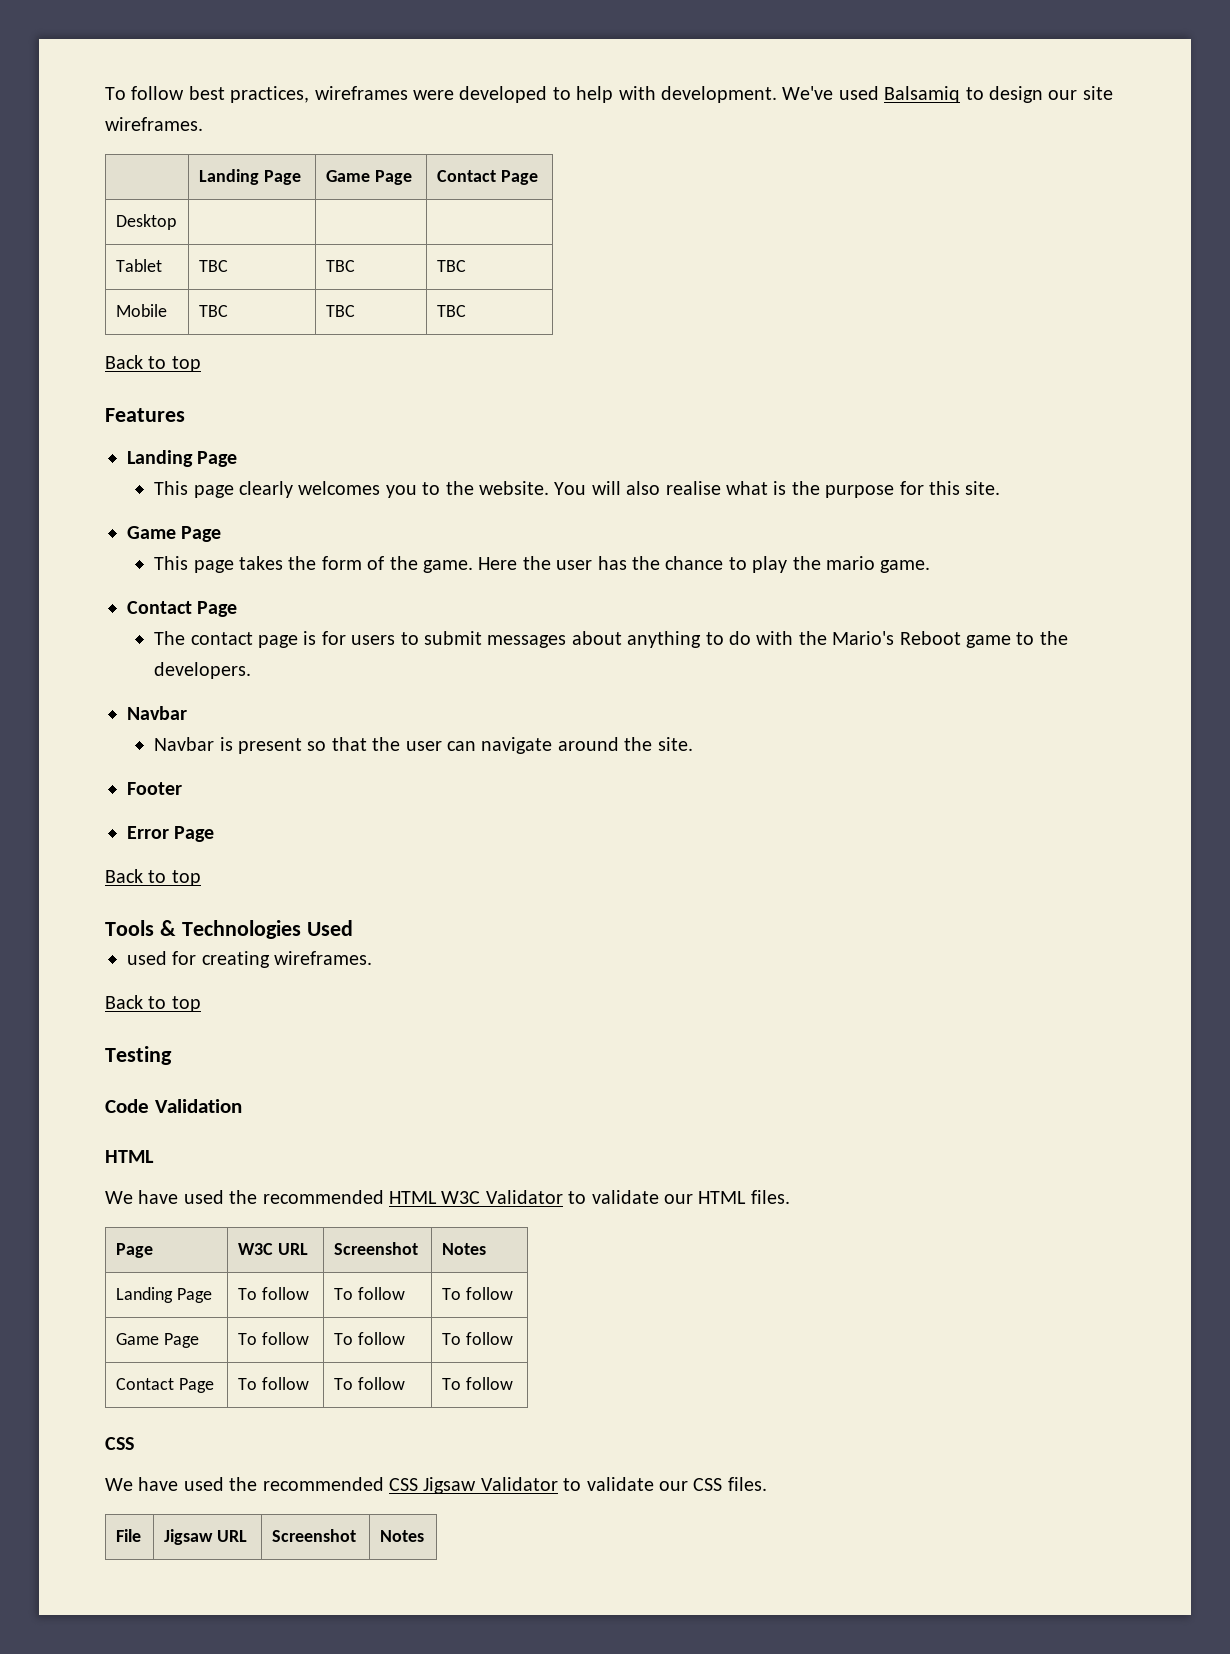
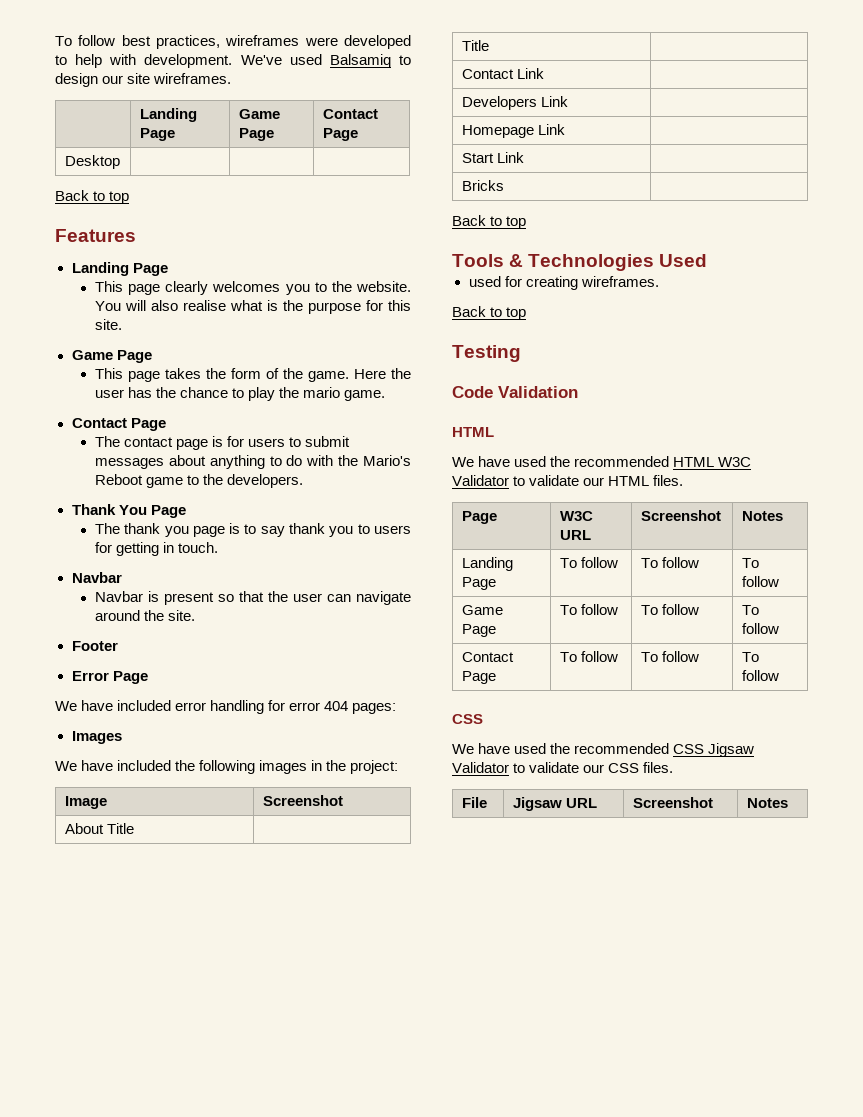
- Tablet | TBC | TBC | TBC
- Mobile | TBC | TBC | TBC
+ Thank You Page
+ The thank you page is to say thank you to users for getting in touch.
+ We have included error handling for error 404 pages:
+ Images
+ We have included the following images in the project:
+ Image | Screenshot
+ About Title |
+ Title |
+ Contact Link |
+ Developers Link |
+ Homepage Link |
+ Start Link |
+ Bricks |

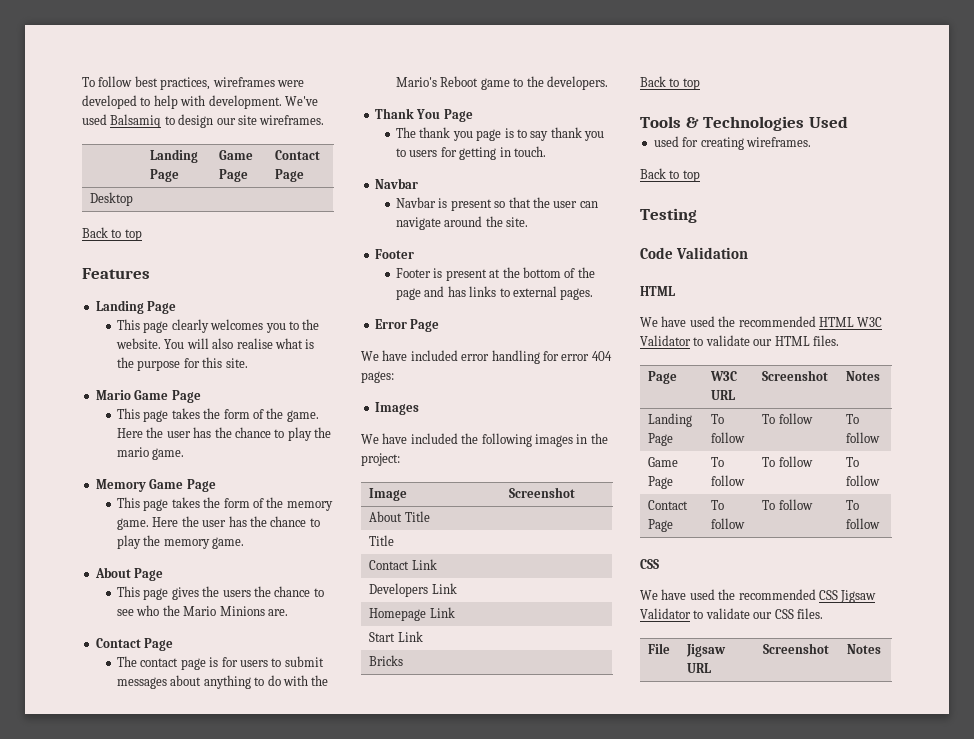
  You will also realise what is the purpose for this site.
- Game Page
+ Mario Game Page
+ Memory Game Page
+ This page takes the form of the memory game. Here the user has the chance to play the memory game.
+ About Page
+ This page gives the users the chance to see who the Mario Minions are.
+ Footer is present at the bottom of the page and has links to external pages.

